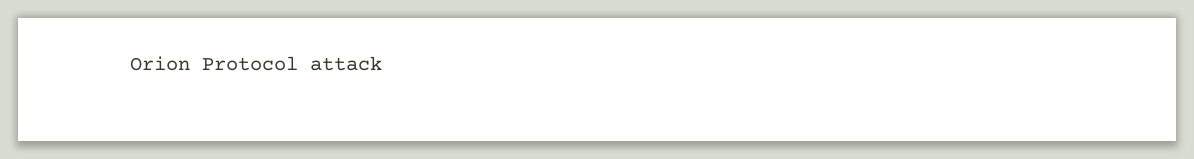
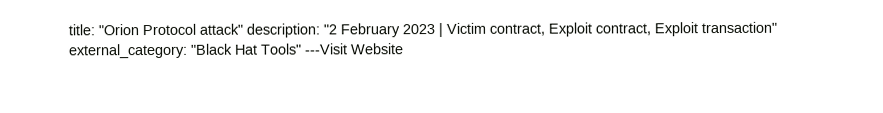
- Orion Protocol attack
+ title: "Orion Protocol attack" description: "2 February 2023 | Victim contract, Exploit contract, Exploit transaction" external_category: "Black Hat Tools" ---Visit Website

